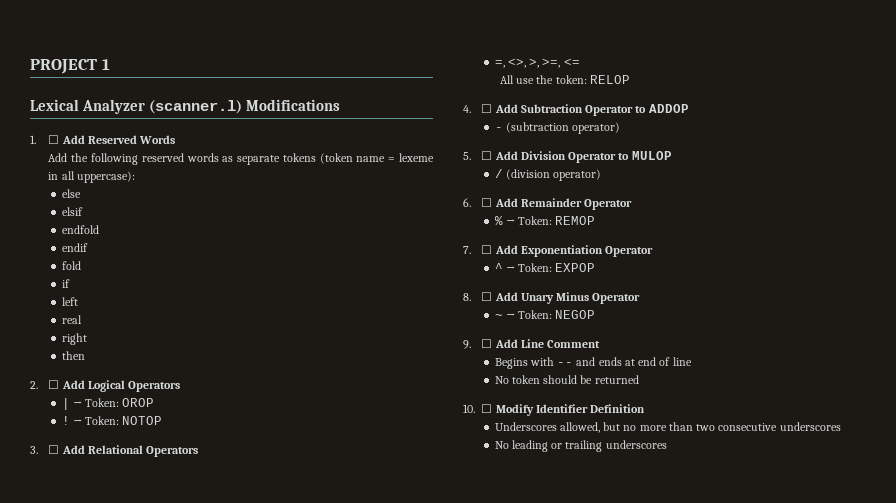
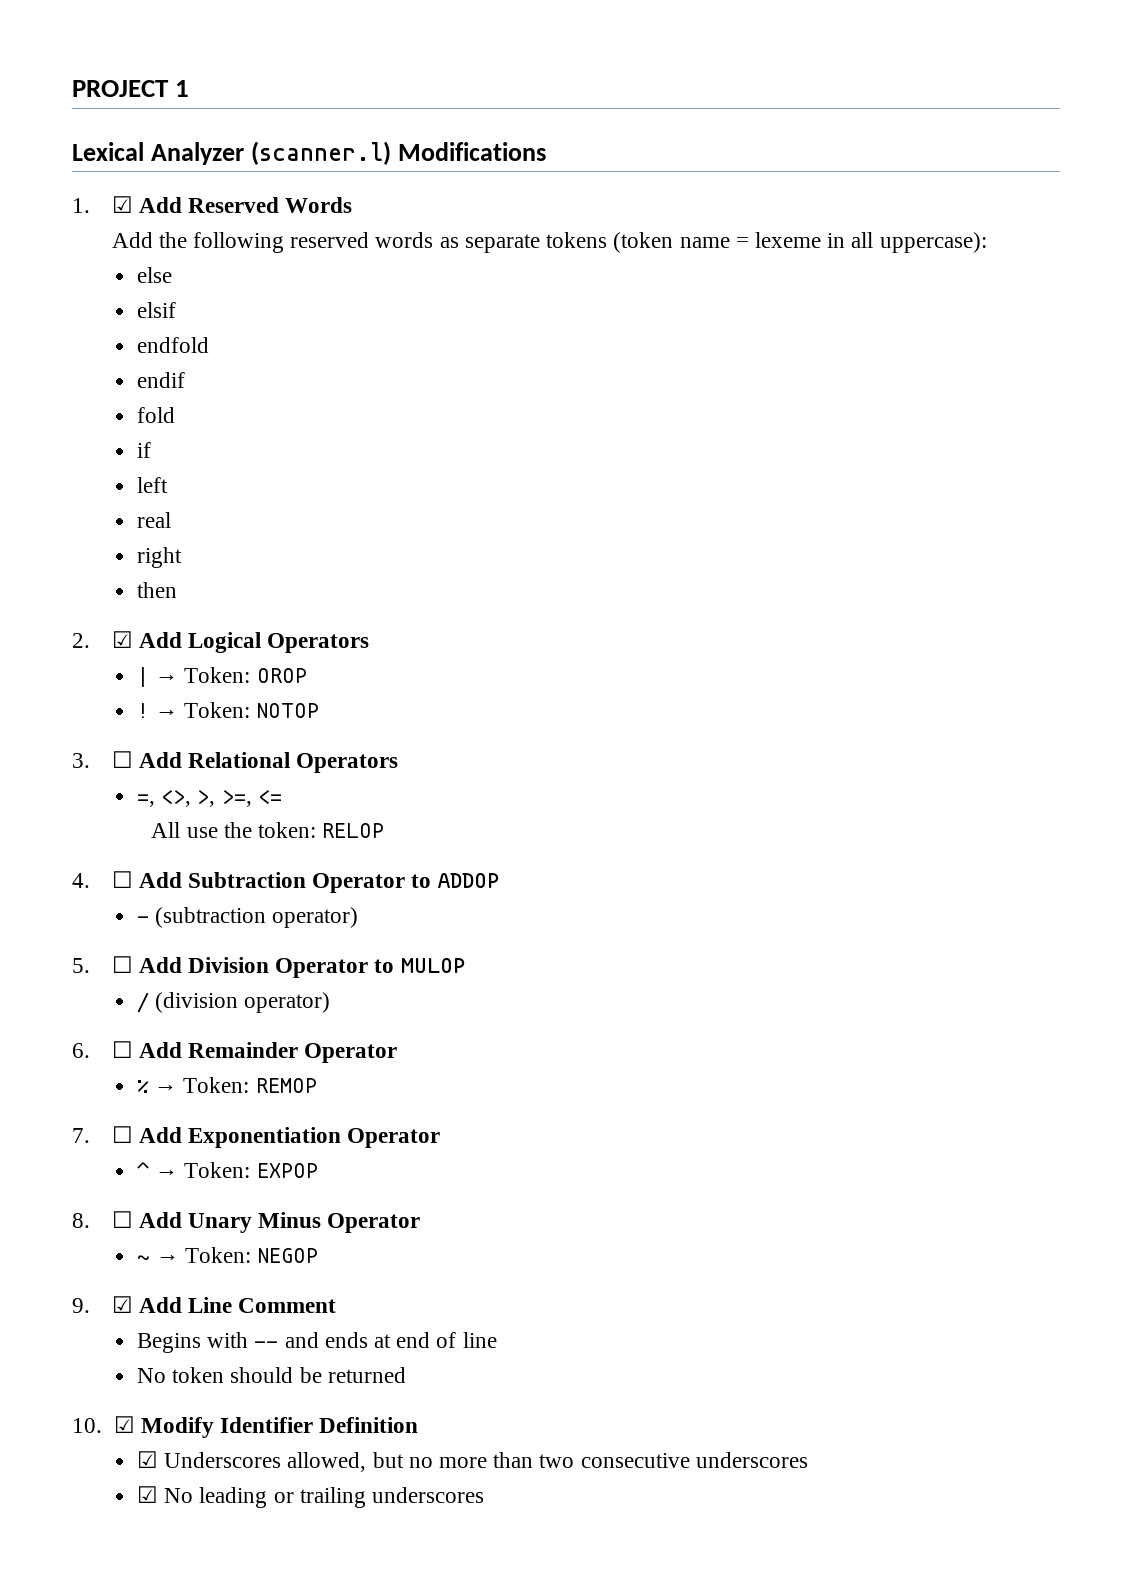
- 1. ☐ Add Reserved Words
+ 1. ☑ Add Reserved Words
- 2. ☐ Add Logical Operators
+ 2. ☑ Add Logical Operators
- 9. ☐ Add Line Comment
+ 9. ☑ Add Line Comment
- 10. ☐ Modify Identifier Definition
+ 10. ☑ Modify Identifier Definition
- Underscores allowed, but no more than two consecutive underscores
+ ☑ Underscores allowed, but no more than two consecutive underscores
- No leading or trailing underscores
+ ☑ No leading or trailing underscores

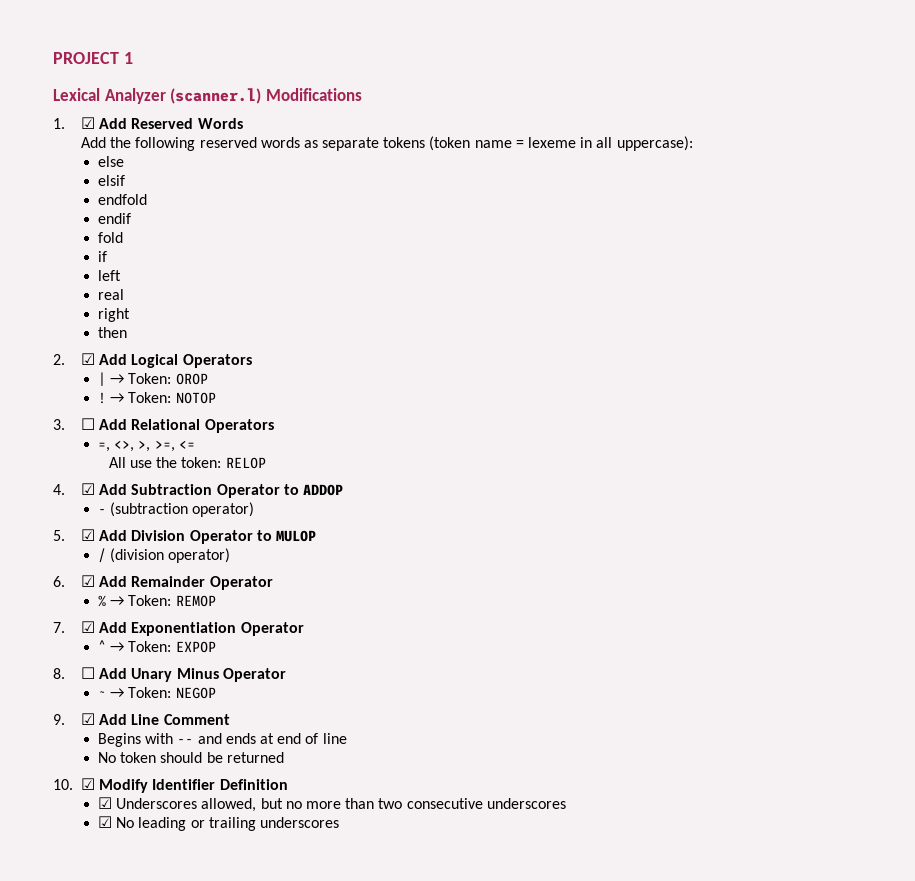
- 4. ☐ Add Subtraction Operator to ADDOP
+ 4. ☑ Add Subtraction Operator to ADDOP
- 5. ☐ Add Division Operator to MULOP
+ 5. ☑ Add Division Operator to MULOP
- 6. ☐ Add Remainder Operator
+ 6. ☑ Add Remainder Operator
- 7. ☐ Add Exponentiation Operator
+ 7. ☑ Add Exponentiation Operator

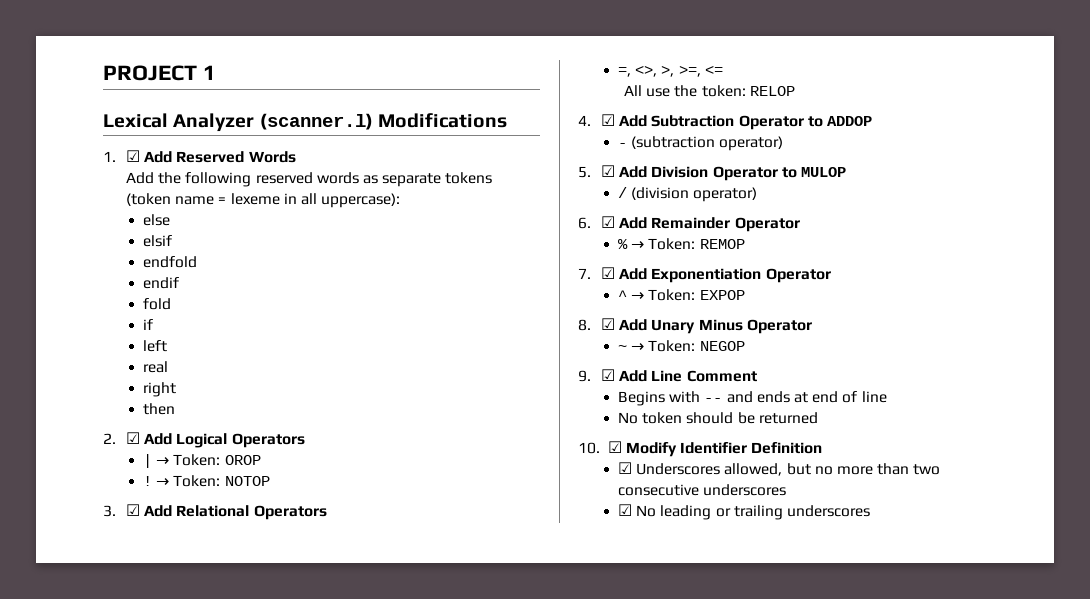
- 3. ☐ Add Relational Operators
+ 3. ☑ Add Relational Operators
- 8. ☐ Add Unary Minus Operator
+ 8. ☑ Add Unary Minus Operator

